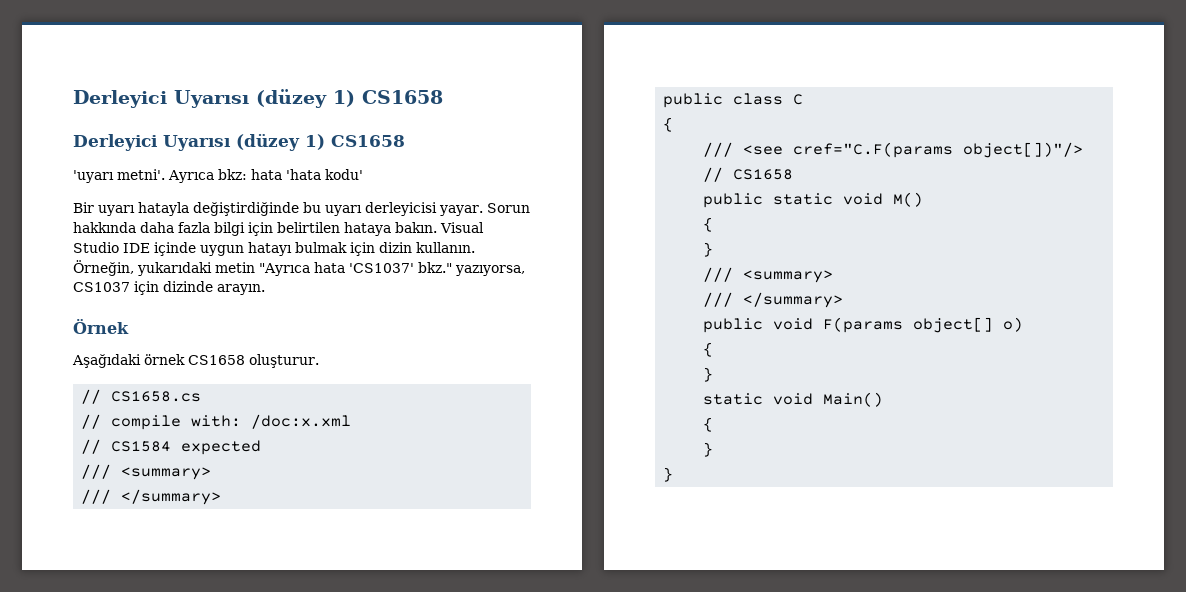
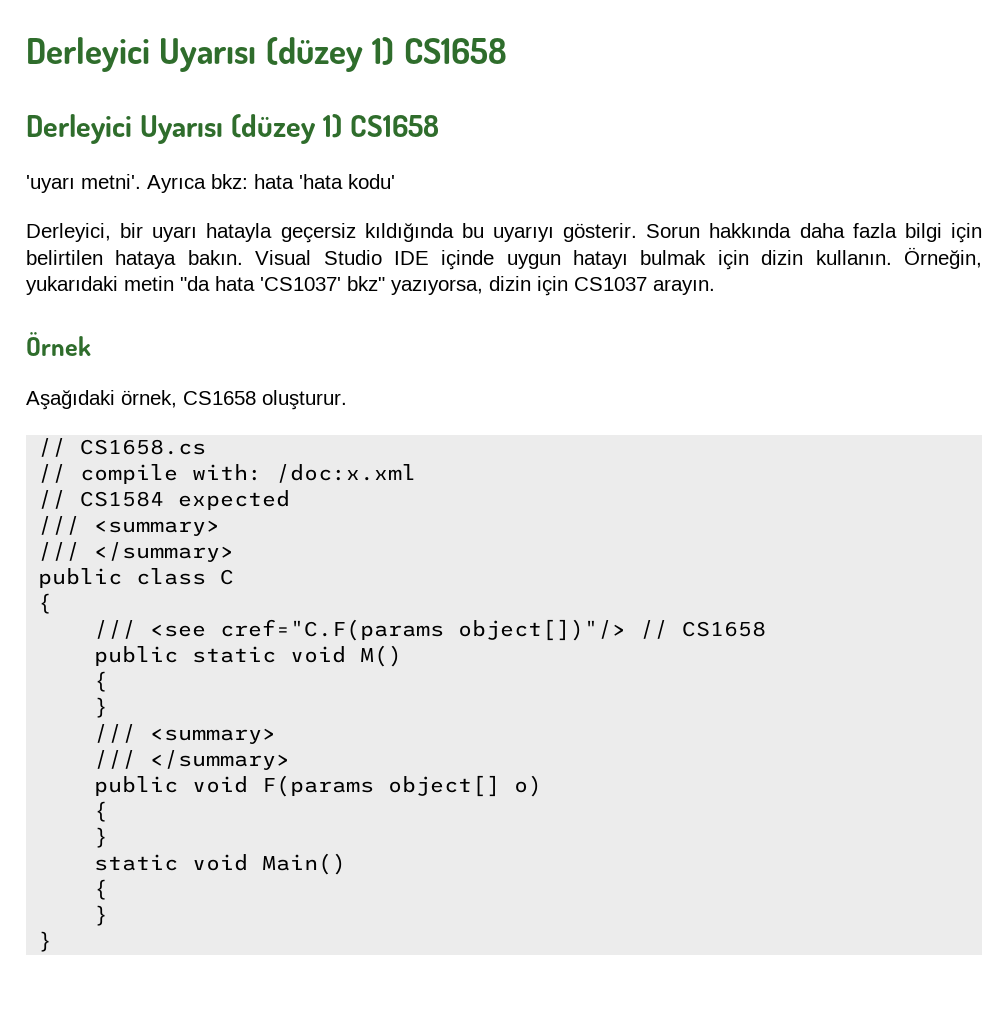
- Bir uyarı hatayla değiştirdiğinde bu uyarı derleyicisi yayar.
+ Derleyici, bir uyarı hatayla geçersiz kıldığında bu uyarıyı gösterir.
- Örneğin, yukarıdaki metin "Ayrıca hata 'CS1037' bkz." yazıyorsa, CS1037 için dizinde arayın.
+ Örneğin, yukarıdaki metin "da hata 'CS1037' bkz" yazıyorsa, dizin için CS1037 arayın.
- Aşağıdaki örnek CS1658 oluşturur.
+ Aşağıdaki örnek, CS1658 oluşturur.

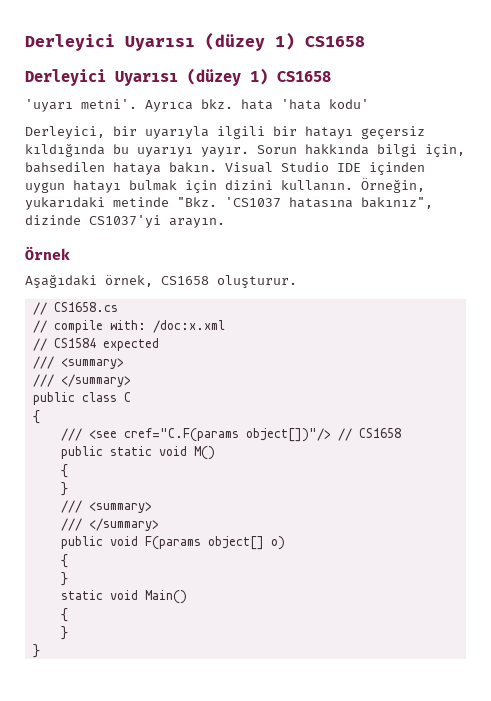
- Ayrıca bkz: hata 'hata kodu'
+ Ayrıca bkz. hata 'hata kodu'
- Derleyici, bir uyarı hatayla geçersiz kıldığında bu uyarıyı gösterir.
+ Derleyici, bir uyarıyla ilgili bir hatayı geçersiz kıldığında bu uyarıyı yayır.
- Sorun hakkında daha fazla bilgi için belirtilen hataya bakın.
+ Sorun hakkında bilgi için, bahsedilen hataya bakın.
- Visual Studio IDE içinde uygun hatayı bulmak için dizin kullanın.
+ Visual Studio IDE içinden uygun hatayı bulmak için dizini kullanın.
- Örneğin, yukarıdaki metin "da hata 'CS1037' bkz" yazıyorsa, dizin için CS1037 arayın.
+ Örneğin, yukarıdaki metinde "Bkz. 'CS1037 hatasına bakınız", dizinde CS1037'yi arayın.

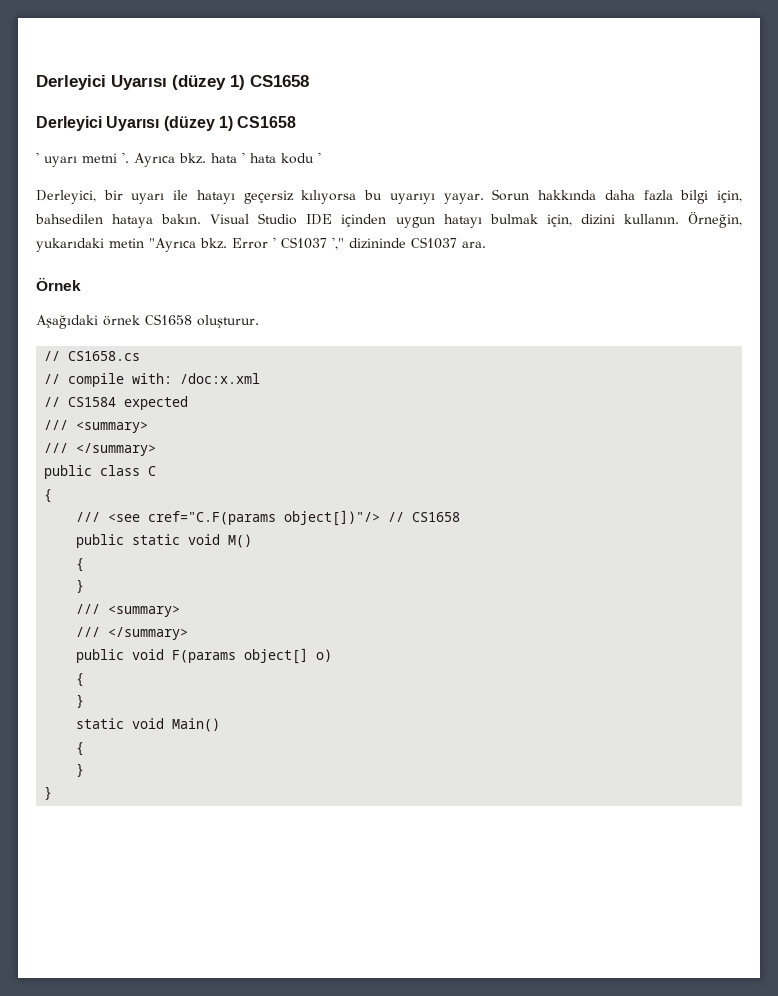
- 'uyarı metni'. Ayrıca bkz. hata 'hata kodu'
+ ' uyarı metni '. Ayrıca bkz. hata ' hata kodu '
- Derleyici, bir uyarıyla ilgili bir hatayı geçersiz kıldığında bu uyarıyı yayır.
+ Derleyici, bir uyarı ile hatayı geçersiz kılıyorsa bu uyarıyı yayar.
- Sorun hakkında bilgi için, bahsedilen hataya bakın.
+ Sorun hakkında daha fazla bilgi için, bahsedilen hataya bakın.
- Visual Studio IDE içinden uygun hatayı bulmak için dizini kullanın.
+ Visual Studio IDE içinden uygun hatayı bulmak için, dizini kullanın.
- Örneğin, yukarıdaki metinde "Bkz. 'CS1037 hatasına bakınız", dizinde CS1037'yi arayın.
+ Örneğin, yukarıdaki metin "Ayrıca bkz. Error ' CS1037 '," dizininde CS1037 ara.
- Aşağıdaki örnek, CS1658 oluşturur.
+ Aşağıdaki örnek CS1658 oluşturur.

